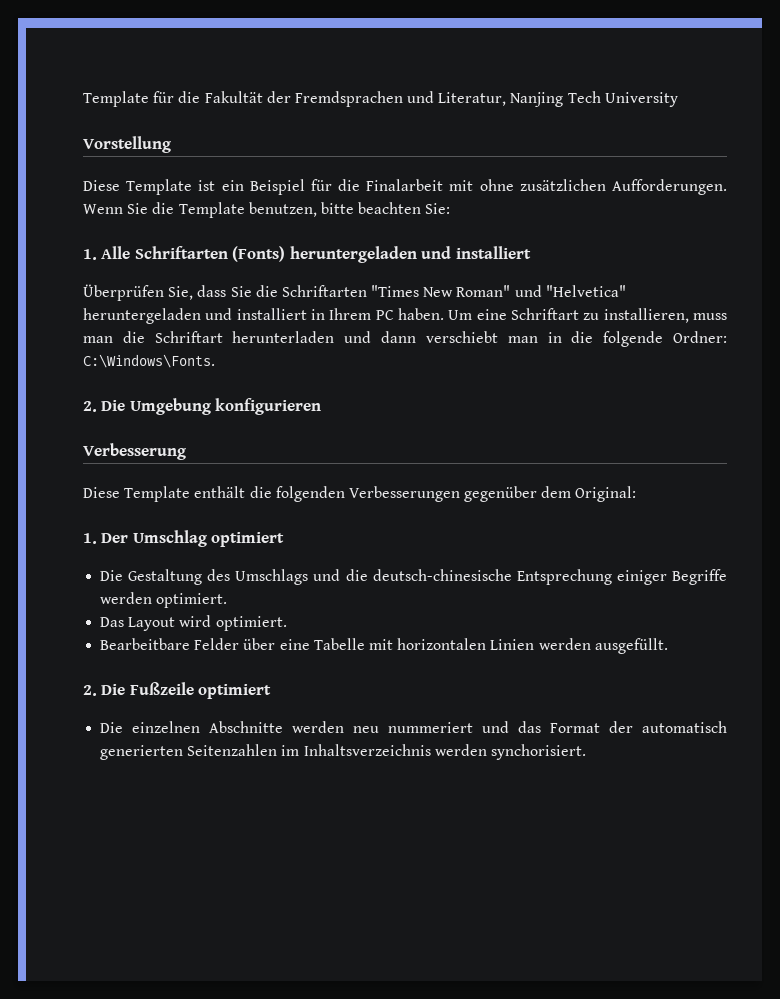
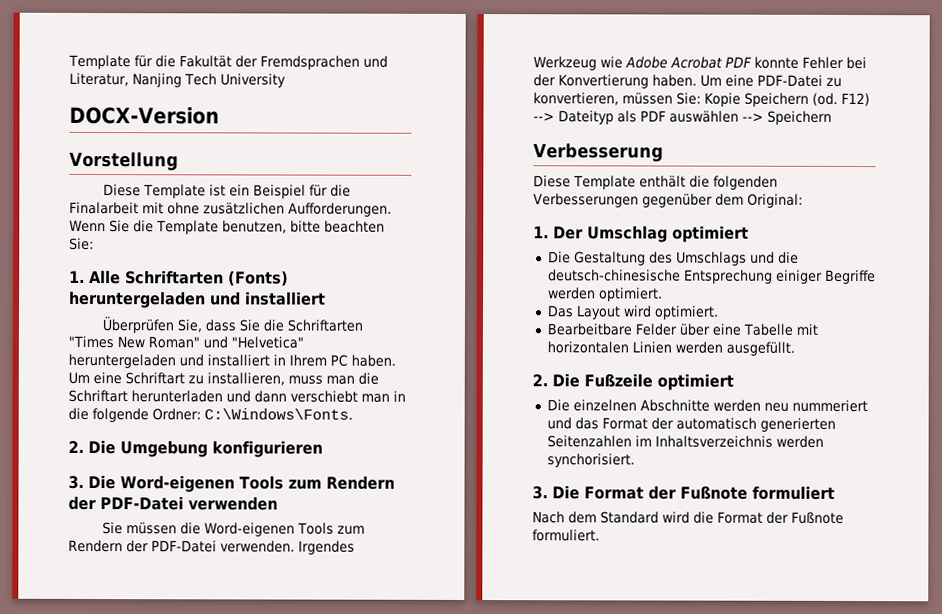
+ DOCX-Version
+ 3. Die Word-eigenen Tools zum Rendern der PDF-Datei verwenden
+ Sie müssen die Word-eigenen Tools zum Rendern der PDF-Datei verwenden. Irgendes Werkzeug wie Adobe Acrobat PDF konnte Fehler bei der Konvertierung haben. Um eine PDF-Datei zu konvertieren, müssen Sie: Kopie Speichern (od. F12) --> Dateityp als PDF auswählen --> Speichern
+ 3. Die Format der Fußnote formuliert
+ Nach dem Standard wird die Format der Fußnote formuliert.

